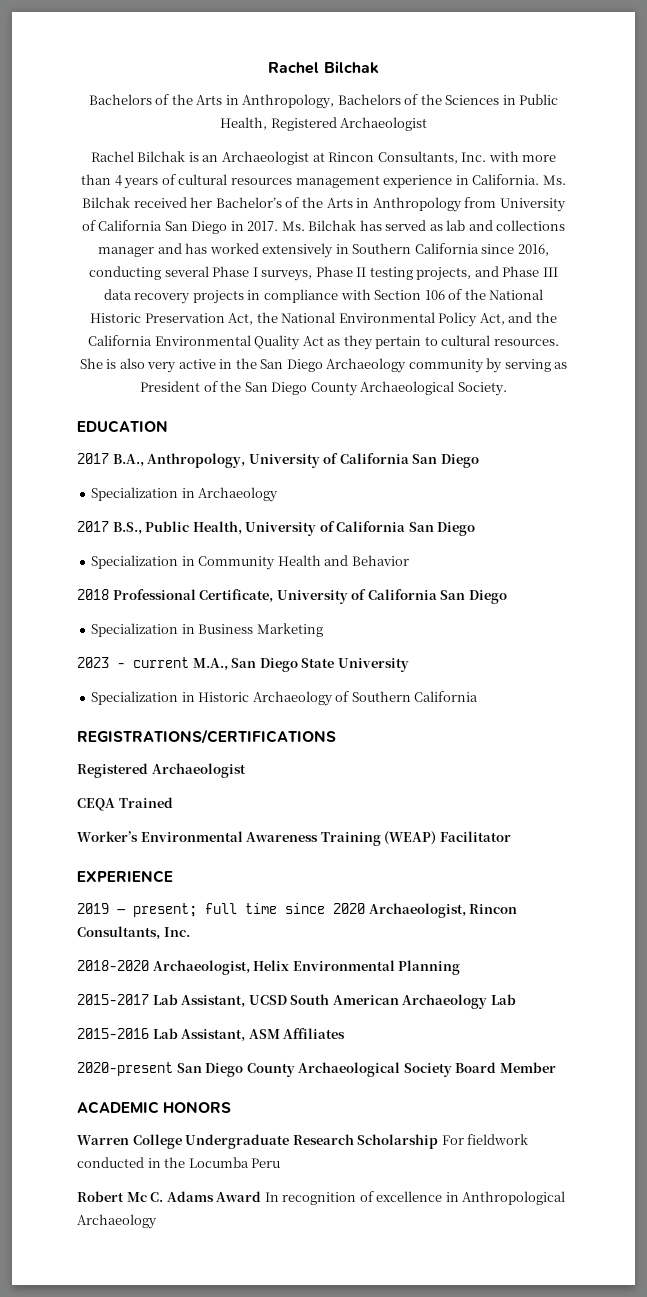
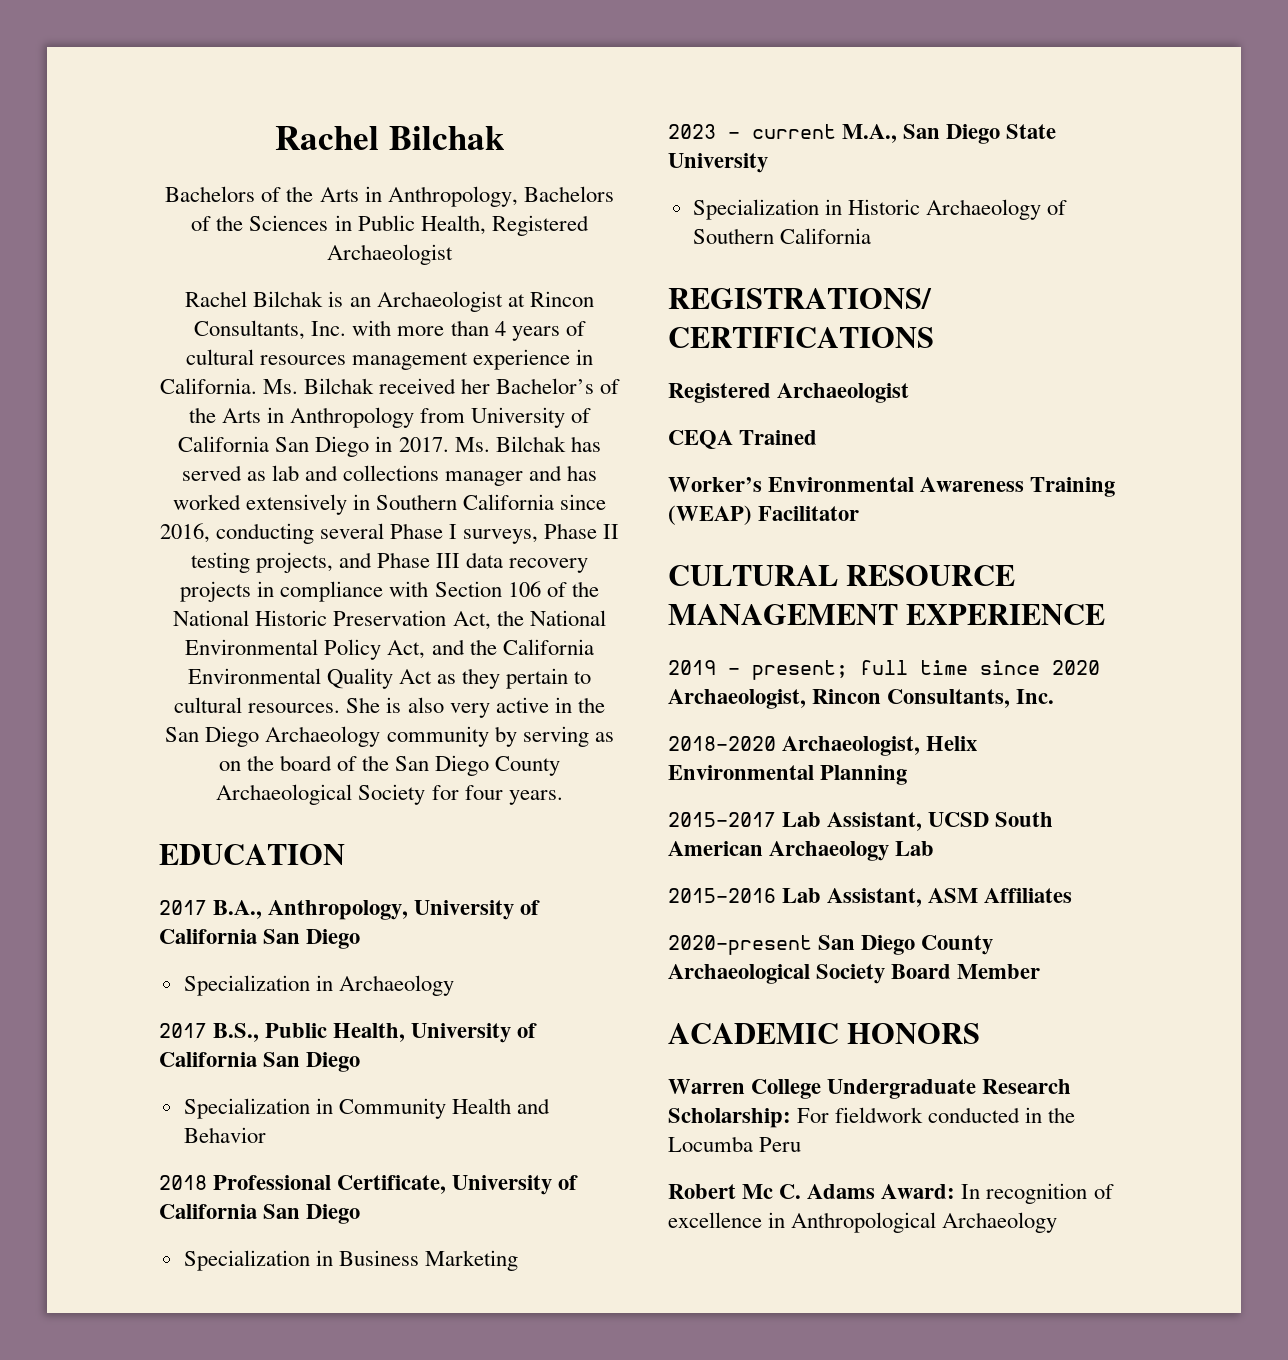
- She is also very active in the San Diego Archaeology community by serving as President of the San Diego County Archaeological Society.
+ She is also very active in the San Diego Archaeology community by serving as on the board of the San Diego County Archaeological Society for four years.
- EXPERIENCE
+ CULTURAL RESOURCE MANAGEMENT EXPERIENCE
- Warren College Undergraduate Research Scholarship For fieldwork conducted in the Locumba Peru
+ Warren College Undergraduate Research Scholarship: For fieldwork conducted in the Locumba Peru
- Robert Mc C. Adams Award In recognition of excellence in Anthropological Archaeology
+ Robert Mc C. Adams Award: In recognition of excellence in Anthropological Archaeology

